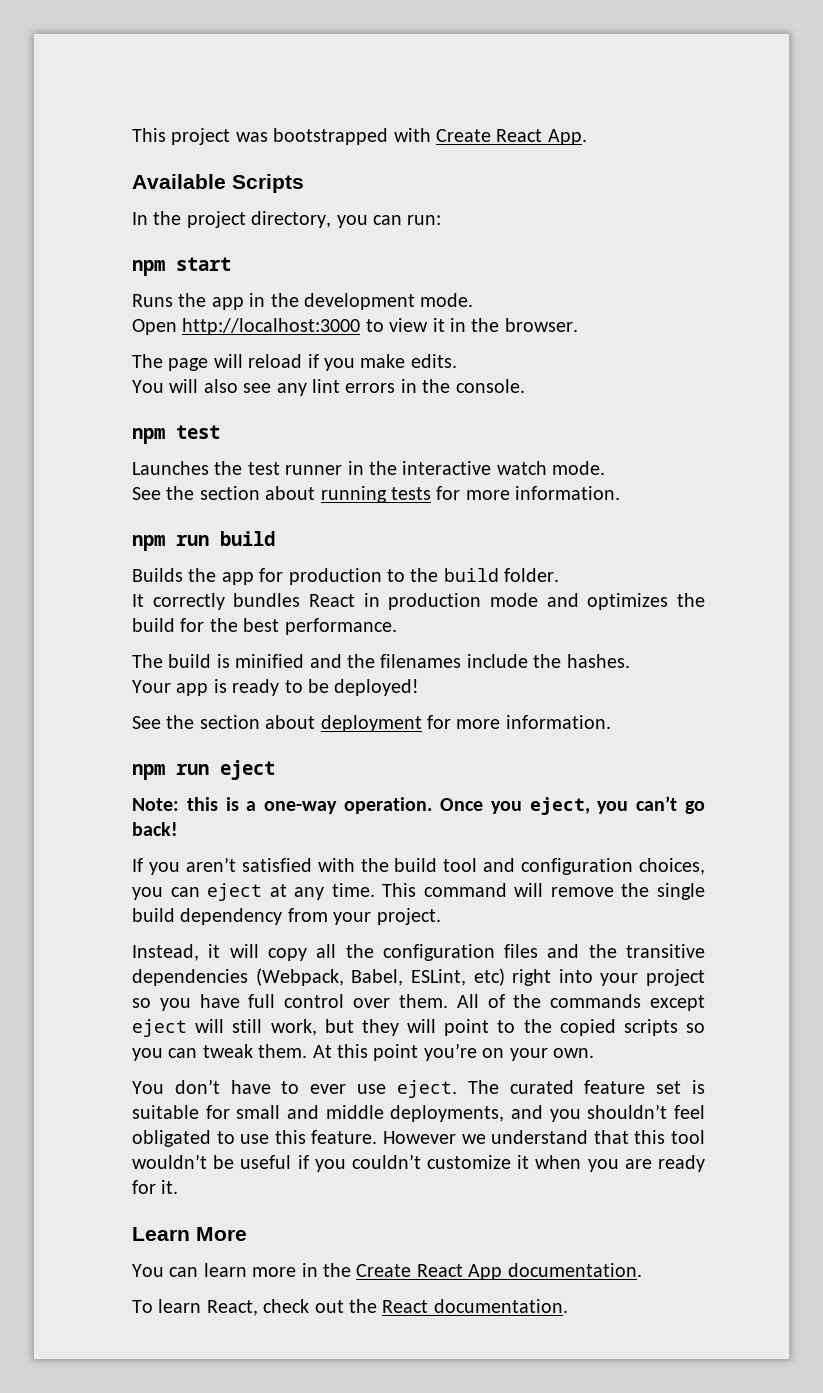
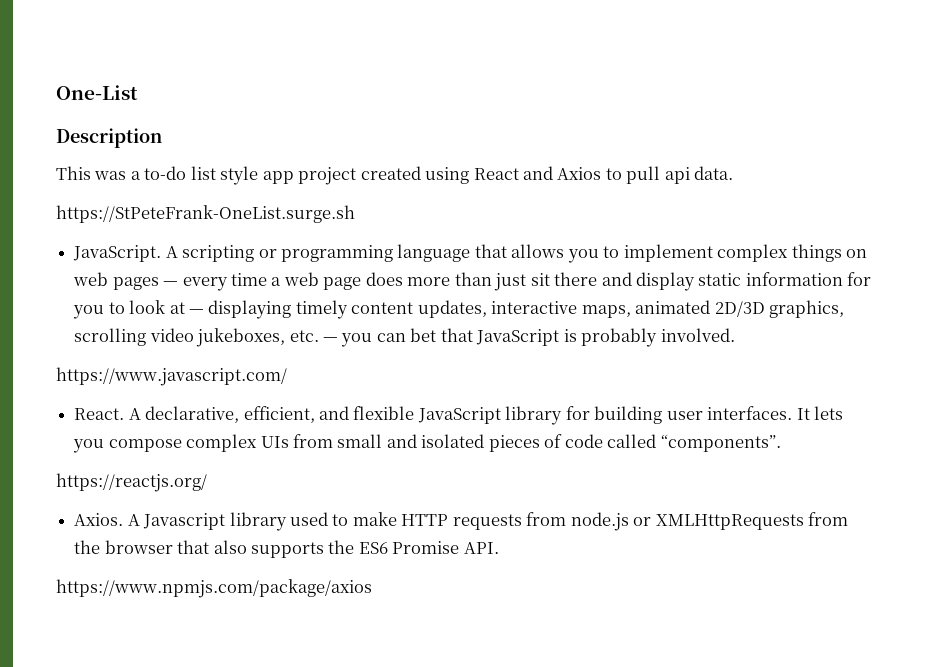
- This project was bootstrapped with Create React App.
- Available Scripts
- In the project directory, you can run:
- npm start
- Runs the app in the development mode.
- Open http://localhost:3000 to view it in the browser.
- The page will reload if you make edits.
- You will also see any lint errors in the console.
- npm test
- Launches the test runner in the interactive watch mode.
- See the section about running tests for more information.
- npm run build
- Builds the app for production to the build folder.
- It correctly bundles React in production mode and optimizes the build for the best performance.
- The build is minified and the filenames include the hashes.
- Your app is ready to be deployed!
- See the section about deployment for more information.
- npm run eject
- Note: this is a one-way operation. Once you eject, you can’t go back!
- If you aren’t satisfied with the build tool and configuration choices, you can eject at any time. This command will remove the single build dependency from your project.
- Instead, it will copy all the configuration files and the transitive dependencies (Webpack, Babel, ESLint, etc) right into your project so you have full control over them. All of the commands except eject will still work, but they will point to the copied scripts so you can tweak them. At this point you’re on your own.
- You don’t have to ever use eject. The curated feature set is suitable for small and middle deployments, and you shouldn’t feel obligated to use this feature. However we understand that this tool wouldn’t be useful if you couldn’t customize it when you are ready for it.
- Learn More
- You can learn more in the Create React App documentation.
- To learn React, check out the React documentation.
+ One-List
+ Description
+ This was a to-do list style app project created using React and Axios to pull api data.
+ https://StPeteFrank-OneList.surge.sh
+ JavaScript. A scripting or programming language that allows you to implement complex things on web pages — every time a web page does more than just sit there and display static information for you to look at — displaying timely content updates, interactive maps, animated 2D/3D graphics, scrolling video jukeboxes, etc. — you can bet that JavaScript is probably involved.
+ https://www.javascript.com/
+ React. A declarative, efficient, and flexible JavaScript library for building user interfaces. It lets you compose complex UIs from small and isolated pieces of code called “components”.
+ https://reactjs.org/
+ Axios. A Javascript library used to make HTTP requests from node.js or XMLHttpRequests from the browser that also supports the ES6 Promise API.
+ https://www.npmjs.com/package/axios

